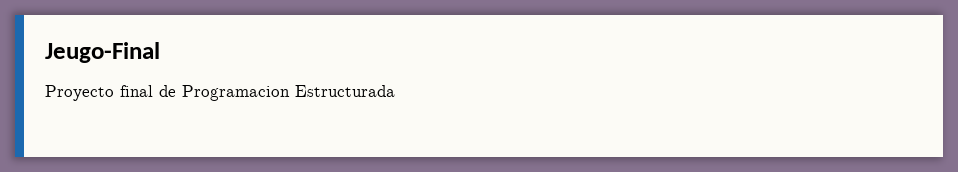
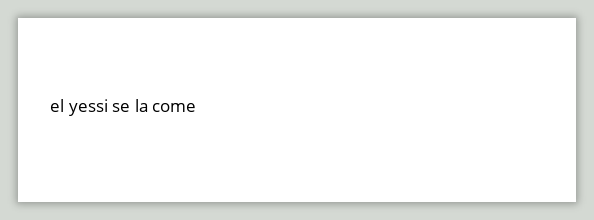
- Jeugo-Final
- Proyecto final de Programacion Estructurada
+ el yessi se la come

